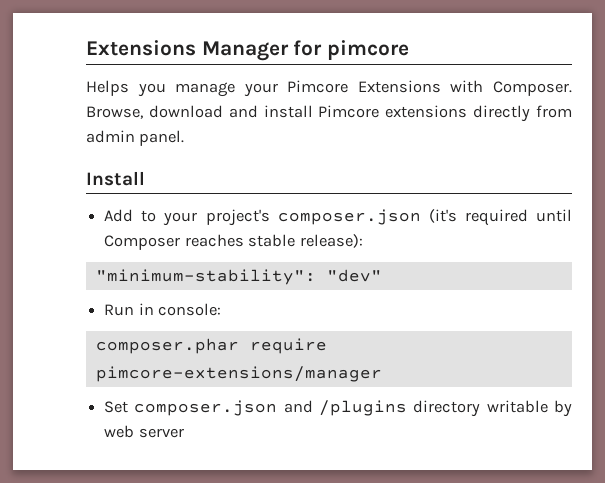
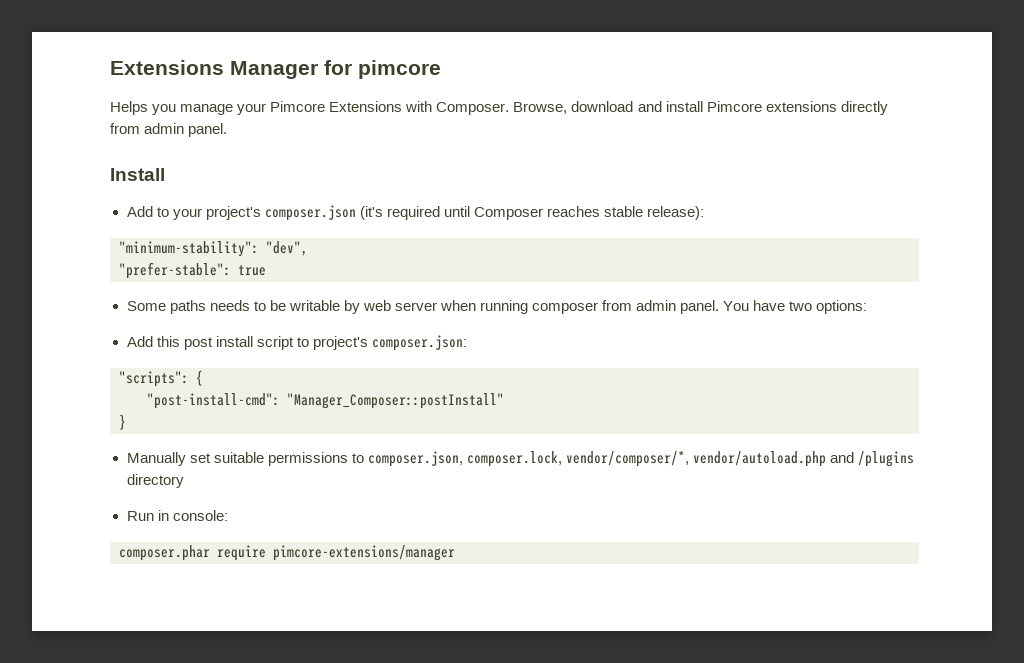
- "minimum-stability": "dev"
+ "minimum-stability": "dev",
+ "prefer-stable": true
+ Some paths needs to be writable by web server when running composer from admin panel. You have two options:
+ Add this post install script to project's composer.json:
+ "scripts": {
+ "post-install-cmd": "Manager_Composer::postInstall"
+ }
+ Manually set suitable permissions to composer.json, composer.lock, vendor/composer/*, vendor/autoload.php and /plugins directory
- Set composer.json and /plugins directory writable by web server

